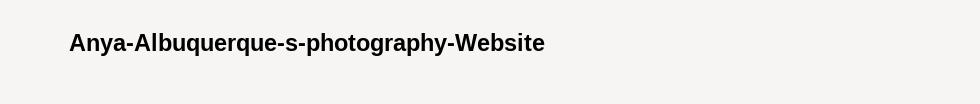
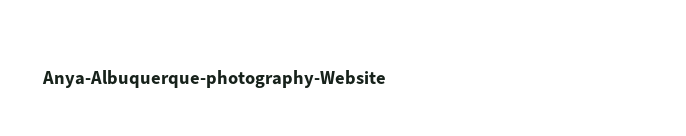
- Anya-Albuquerque-s-photography-Website
+ Anya-Albuquerque-photography-Website

